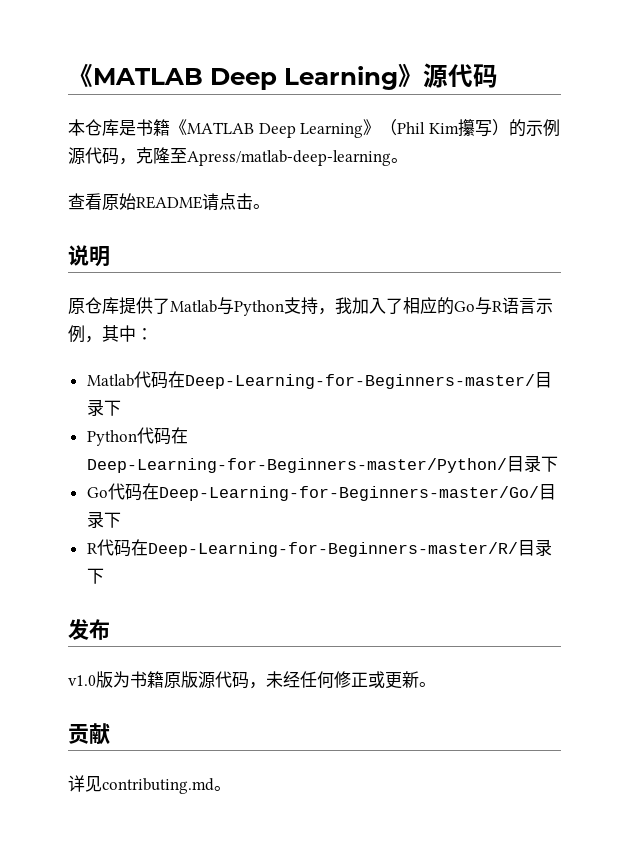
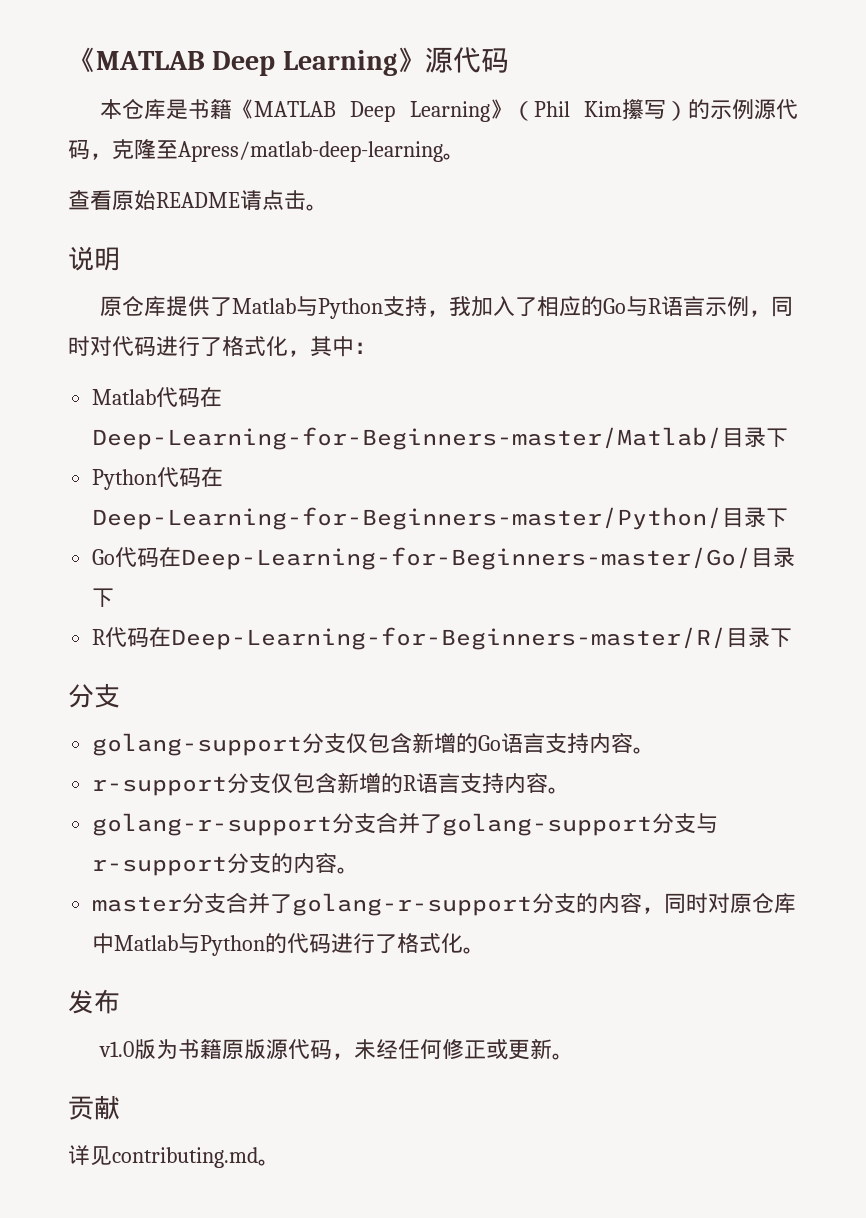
- 原仓库提供了Matlab与Python支持，我加入了相应的Go与R语言示例，其中：
+ 原仓库提供了Matlab与Python支持，我加入了相应的Go与R语言示例，同时对代码进行了格式化，其中：
- Matlab代码在Deep-Learning-for-Beginners-master/目录下
+ Matlab代码在Deep-Learning-for-Beginners-master/Matlab/目录下
  R代码在Deep-Learning-for-Beginners-master/R/目录下
+ 分支
+ golang-support分支仅包含新增的Go语言支持内容。
+ r-support分支仅包含新增的R语言支持内容。
+ golang-r-support分支合并了golang-support分支与r-support分支的内容。
+ master分支合并了golang-r-support分支的内容，同时对原仓库中Matlab与Python的代码进行了格式化。

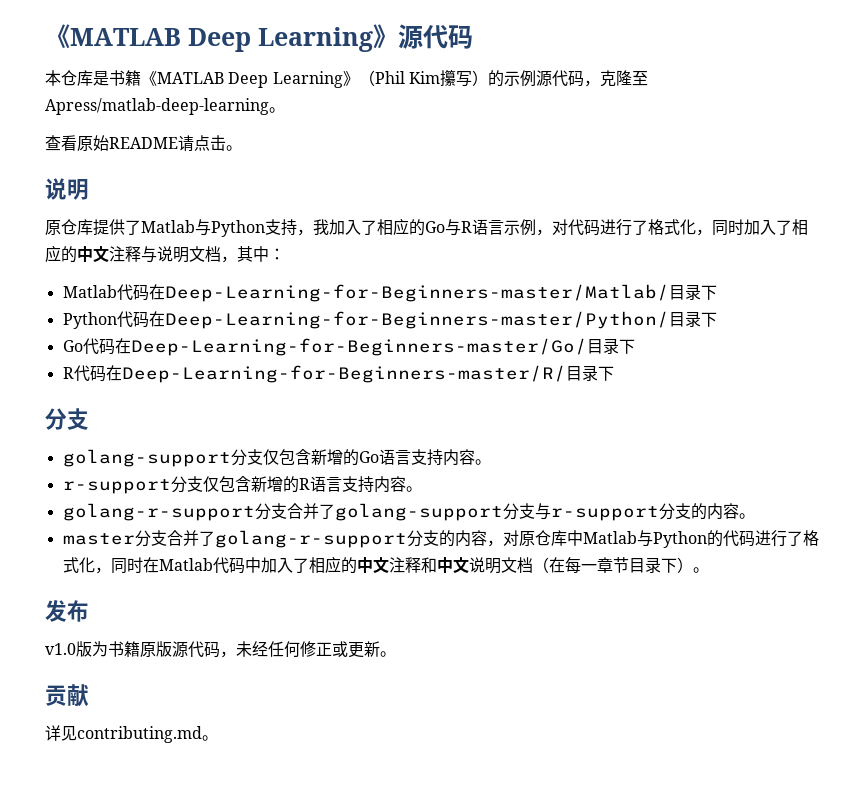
- 原仓库提供了Matlab与Python支持，我加入了相应的Go与R语言示例，同时对代码进行了格式化，其中：
+ 原仓库提供了Matlab与Python支持，我加入了相应的Go与R语言示例，对代码进行了格式化，同时加入了相应的中文注释与说明文档，其中：
- master分支合并了golang-r-support分支的内容，同时对原仓库中Matlab与Python的代码进行了格式化。
+ master分支合并了golang-r-support分支的内容，对原仓库中Matlab与Python的代码进行了格式化，同时在Matlab代码中加入了相应的中文注释和中文说明文档（在每一章节目录下）。

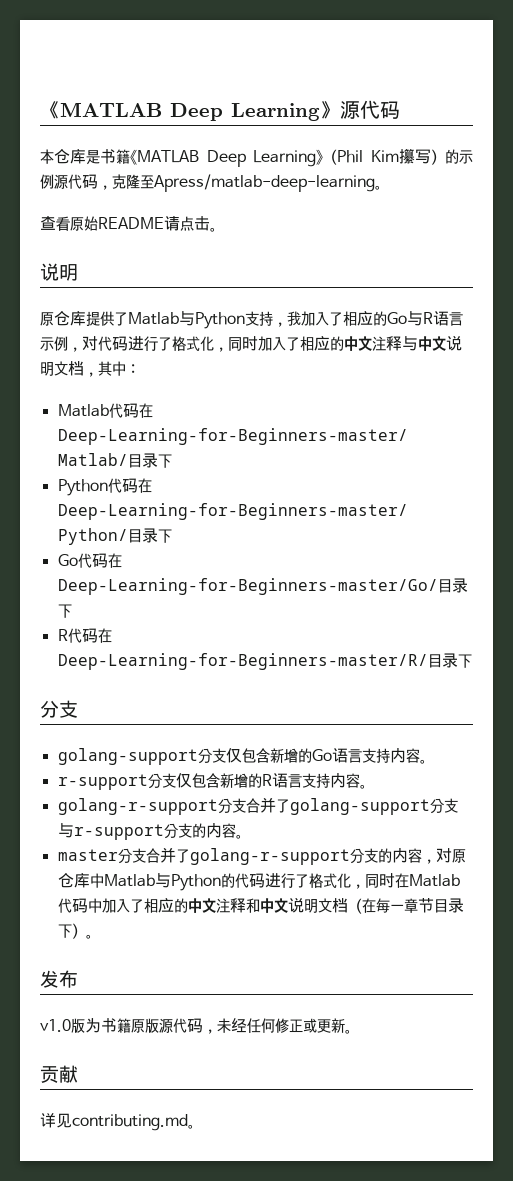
- 原仓库提供了Matlab与Python支持，我加入了相应的Go与R语言示例，对代码进行了格式化，同时加入了相应的中文注释与说明文档，其中：
+ 原仓库提供了Matlab与Python支持，我加入了相应的Go与R语言示例，对代码进行了格式化，同时加入了相应的中文注释与中文说明文档，其中：

